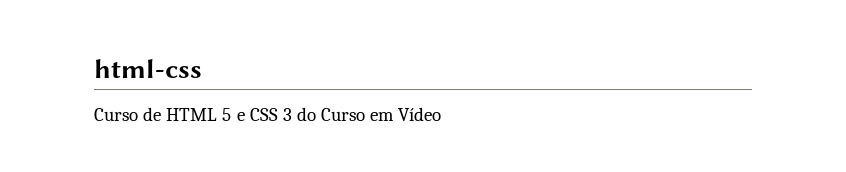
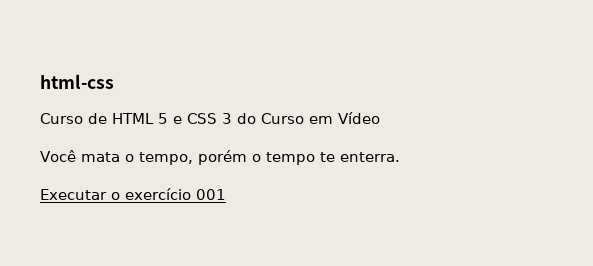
+ Você mata o tempo, porém o tempo te enterra.
+ Executar o exercício 001

